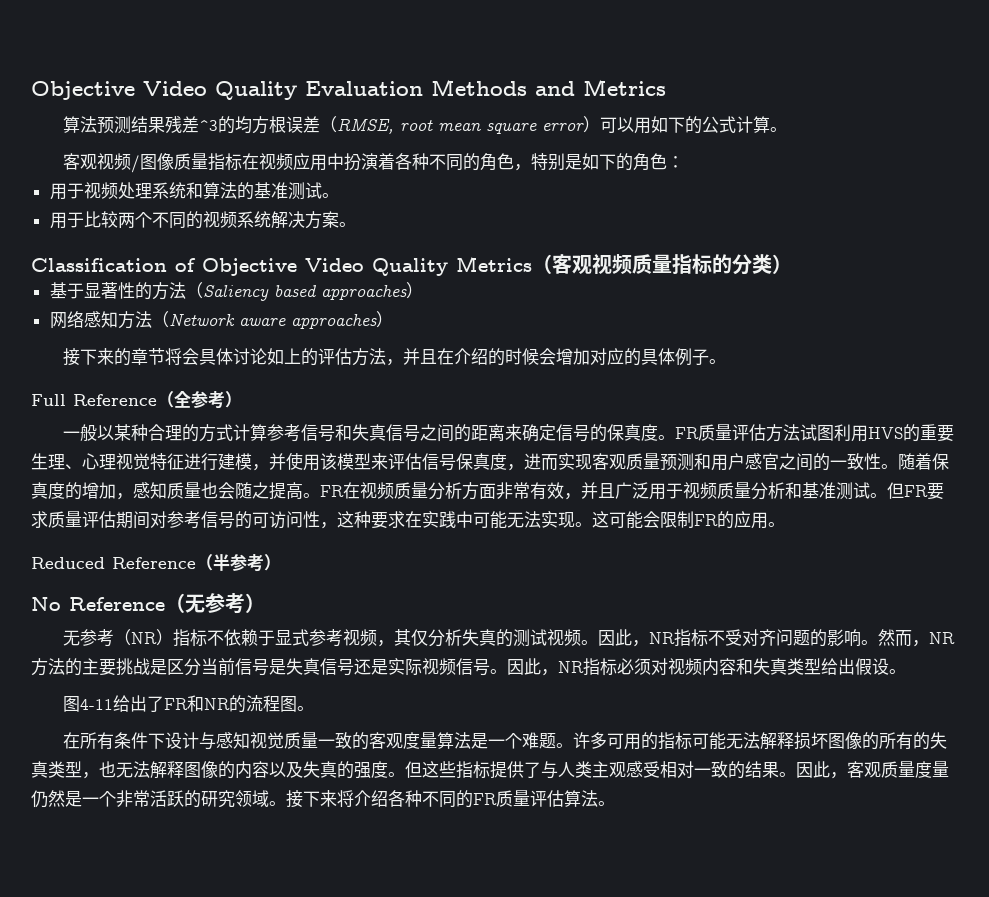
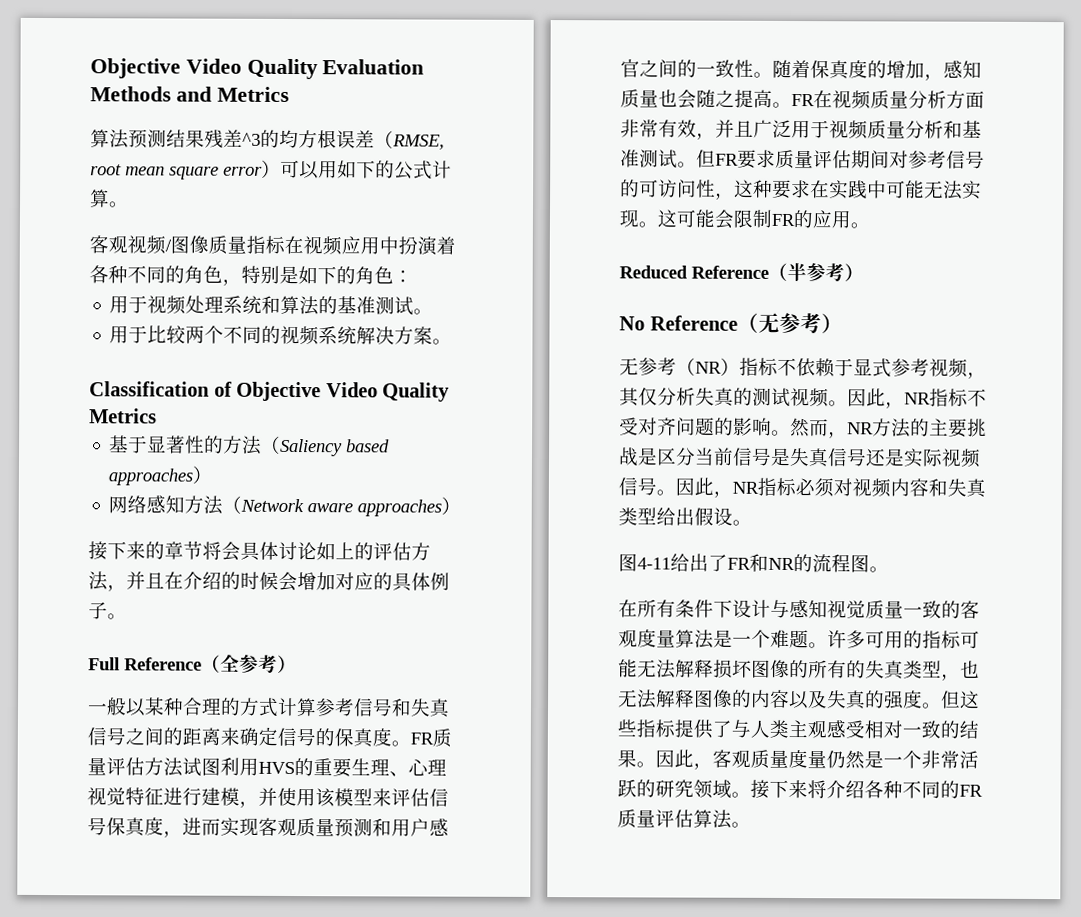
- Classification of Objective Video Quality Metrics（客观视频质量指标的分类）
+ Classification of Objective Video Quality Metrics

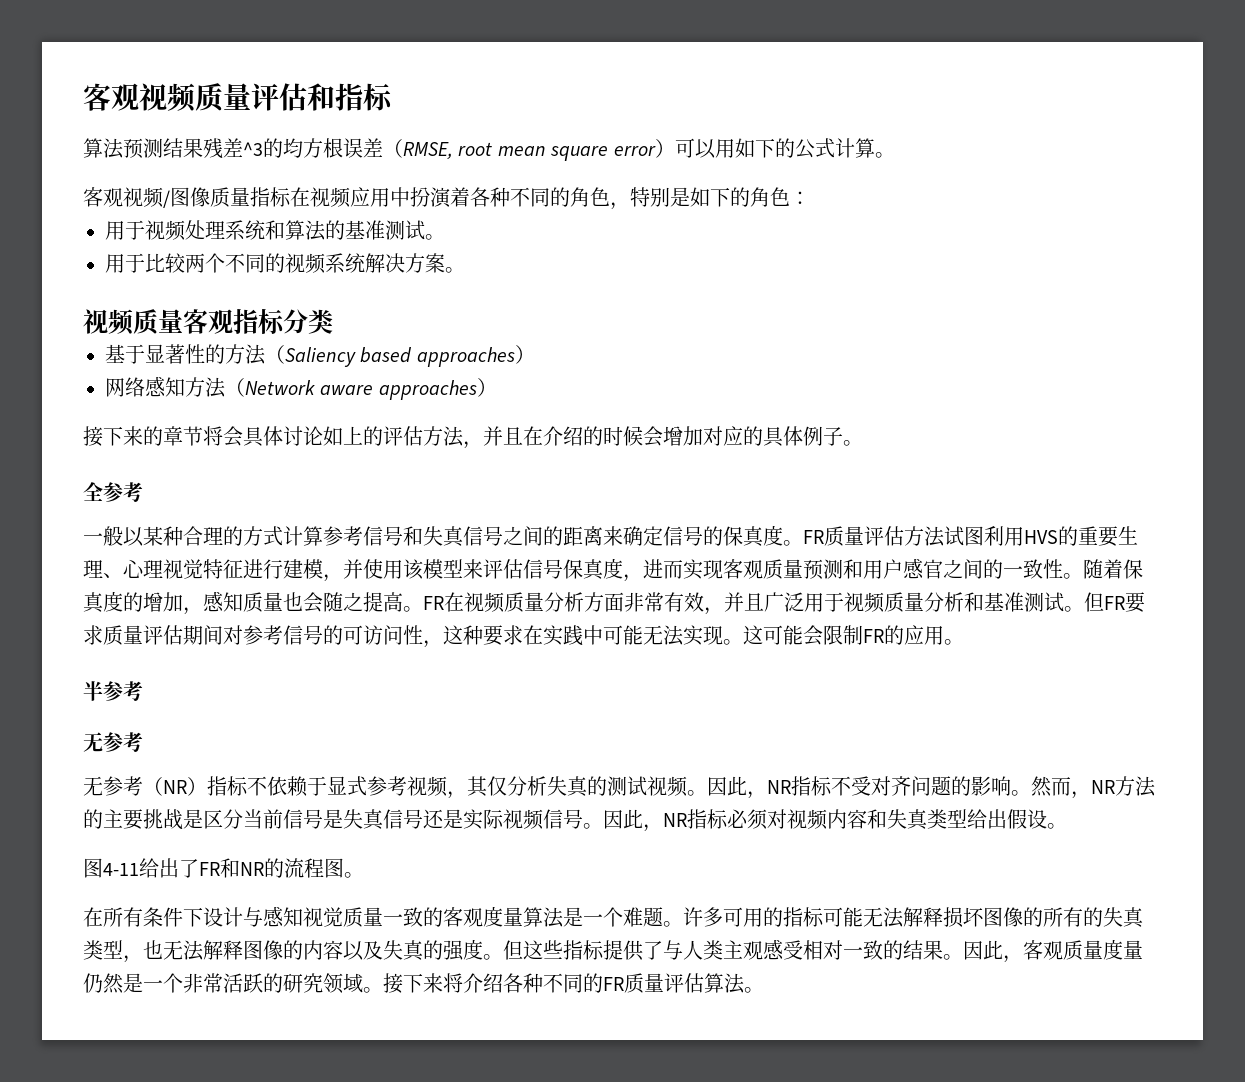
- Objective Video Quality Evaluation Methods and Metrics
+ 客观视频质量评估和指标
- Classification of Objective Video Quality Metrics
+ 视频质量客观指标分类
- Full Reference（全参考）
+ 全参考
- Reduced Reference（半参考）
- No Reference（无参考）
+ 半参考
+ 无参考

